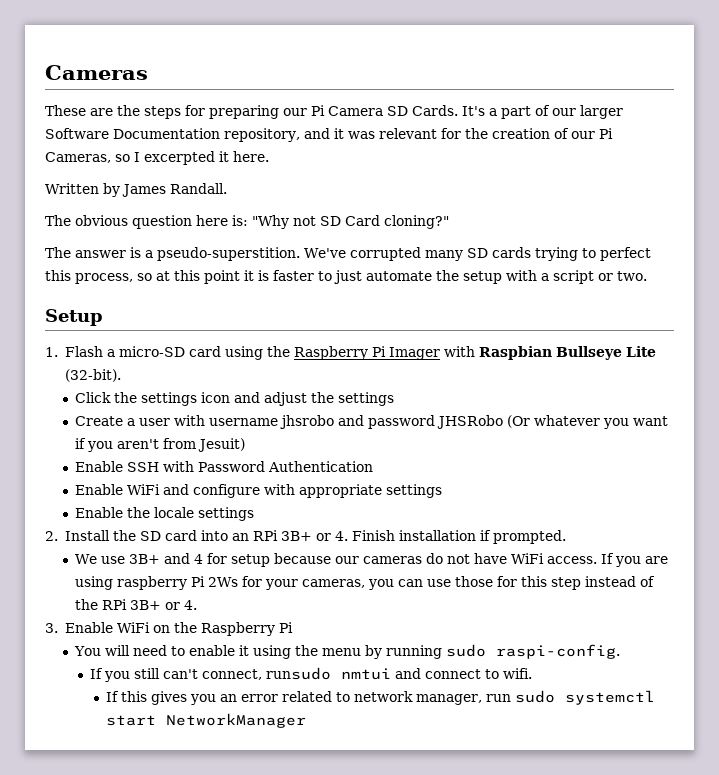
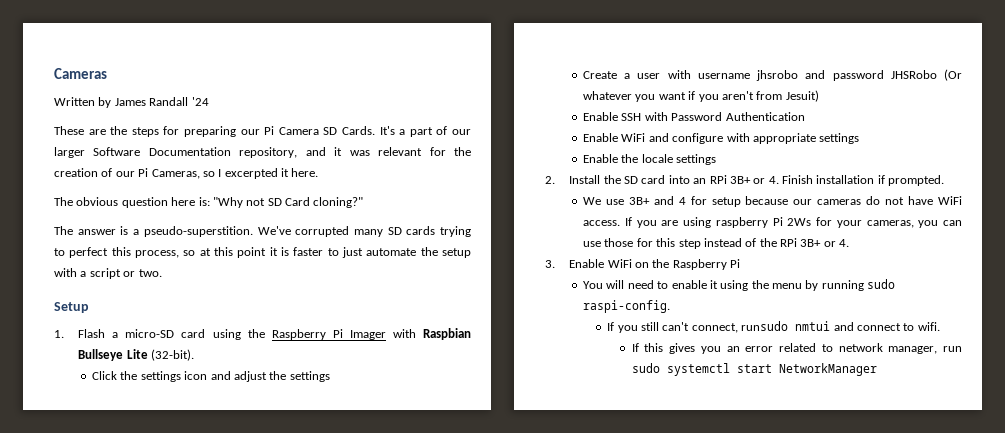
+ Written by James Randall '24
- Written by James Randall.

